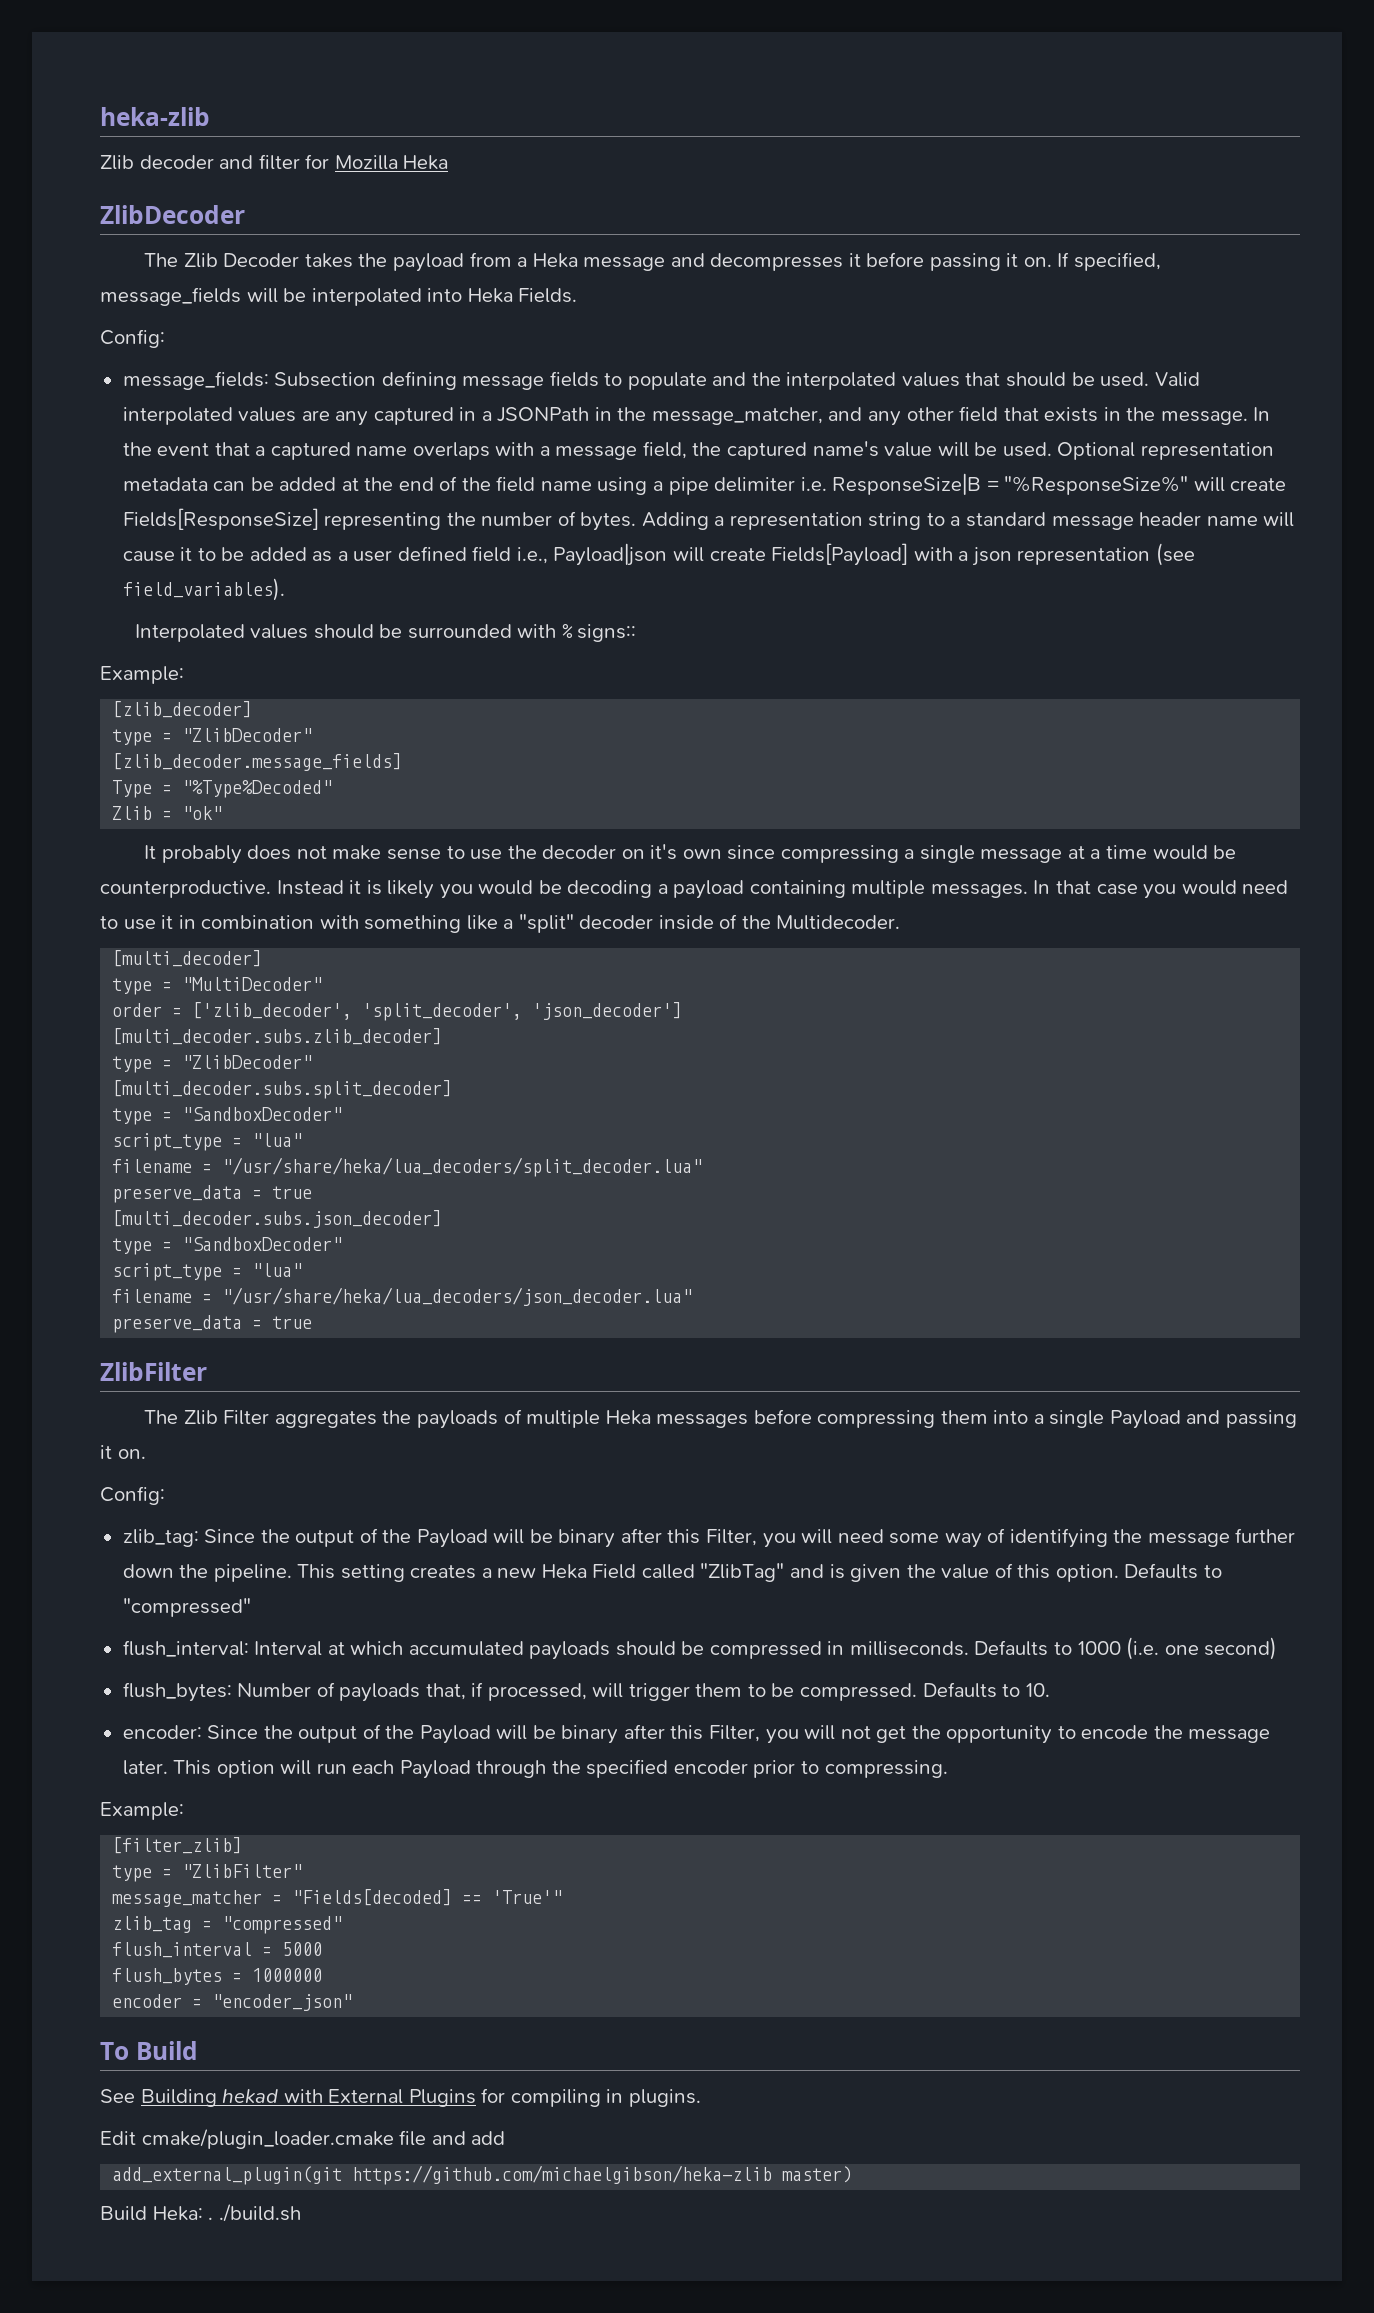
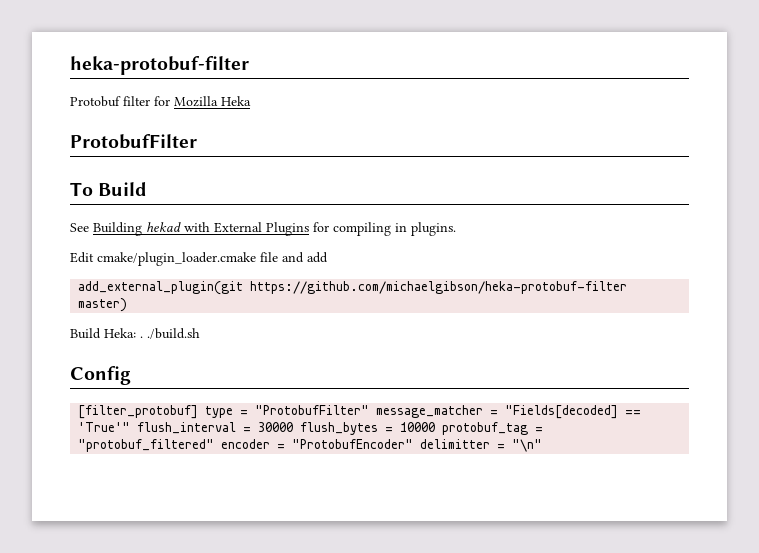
- heka-zlib
- Zlib decoder and filter for Mozilla Heka
+ heka-protobuf-filter
+ Protobuf filter for Mozilla Heka
- ZlibDecoder
- The Zlib Decoder takes the payload from a Heka message and decompresses it before passing it on. If specified, message_fields will be interpolated into Heka Fields.
- Config:
- message_fields: Subsection defining message fields to populate and the interpolated values that should be used. Valid interpolated values are any captured in a JSONPath in the message_matcher, and any other field that exists in the message. In the event that a captured name overlaps with a message field, the captured name's value will be used. Optional representation metadata can be added at the end of the field name using a pipe delimiter i.e. ResponseSize|B = "%ResponseSize%" will create Fields[ResponseSize] representing the number of bytes. Adding a representation string to a standard message header name will cause it to be added as a user defined field i.e., Payload|json will create Fields[Payload] with a json representation (see field_variables).
- Interpolated values should be surrounded with % signs::
- Example:
- [zlib_decoder]
- type = "ZlibDecoder"
- [zlib_decoder.message_fields]
- Type = "%Type%Decoded"
- Zlib = "ok"
- It probably does not make sense to use the decoder on it's own since compressing a single message at a time would be counterproductive. Instead it is likely you would be decoding a payload containing multiple messages. In that case you would need to use it in combination with something like a "split" decoder inside of the Multidecoder.
- [multi_decoder]
- type = "MultiDecoder"
- order = ['zlib_decoder', 'split_decoder', 'json_decoder']
- [multi_decoder.subs.zlib_decoder]
- type = "ZlibDecoder"
- [multi_decoder.subs.split_decoder]
- type = "SandboxDecoder"
- script_type = "lua"
- filename = "/usr/share/heka/lua_decoders/split_decoder.lua"
- preserve_data = true
- [multi_decoder.subs.json_decoder]
- type = "SandboxDecoder"
- script_type = "lua"
- filename = "/usr/share/heka/lua_decoders/json_decoder.lua"
- preserve_data = true
- ZlibFilter
- The Zlib Filter aggregates the payloads of multiple Heka messages before compressing them into a single Payload and passing it on.
- Config:
- zlib_tag: Since the output of the Payload will be binary after this Filter, you will need some way of identifying the message further down the pipeline. This setting creates a new Heka Field called "ZlibTag" and is given the value of this option. Defaults to "compressed"
- flush_interval: Interval at which accumulated payloads should be compressed in milliseconds. Defaults to 1000 (i.e. one second)
- flush_bytes: Number of payloads that, if processed, will trigger them to be compressed. Defaults to 10.
- encoder: Since the output of the Payload will be binary after this Filter, you will not get the opportunity to encode the message later. This option will run each Payload through the specified encoder prior to compressing.
- Example:
- [filter_zlib]
- type = "ZlibFilter"
- message_matcher = "Fields[decoded] == 'True'"
- zlib_tag = "compressed"
- flush_interval = 5000
- flush_bytes = 1000000
- encoder = "encoder_json"
+ ProtobufFilter
- add_external_plugin(git https://github.com/michaelgibson/heka-zlib master)
+ add_external_plugin(git https://github.com/michaelgibson/heka-protobuf-filter master)
+ Config
+ [filter_protobuf] type = "ProtobufFilter" message_matcher = "Fields[decoded] == 'True'" flush_interval = 30000 flush_bytes = 10000 protobuf_tag = "protobuf_filtered" encoder = "ProtobufEncoder" delimitter = "\n"

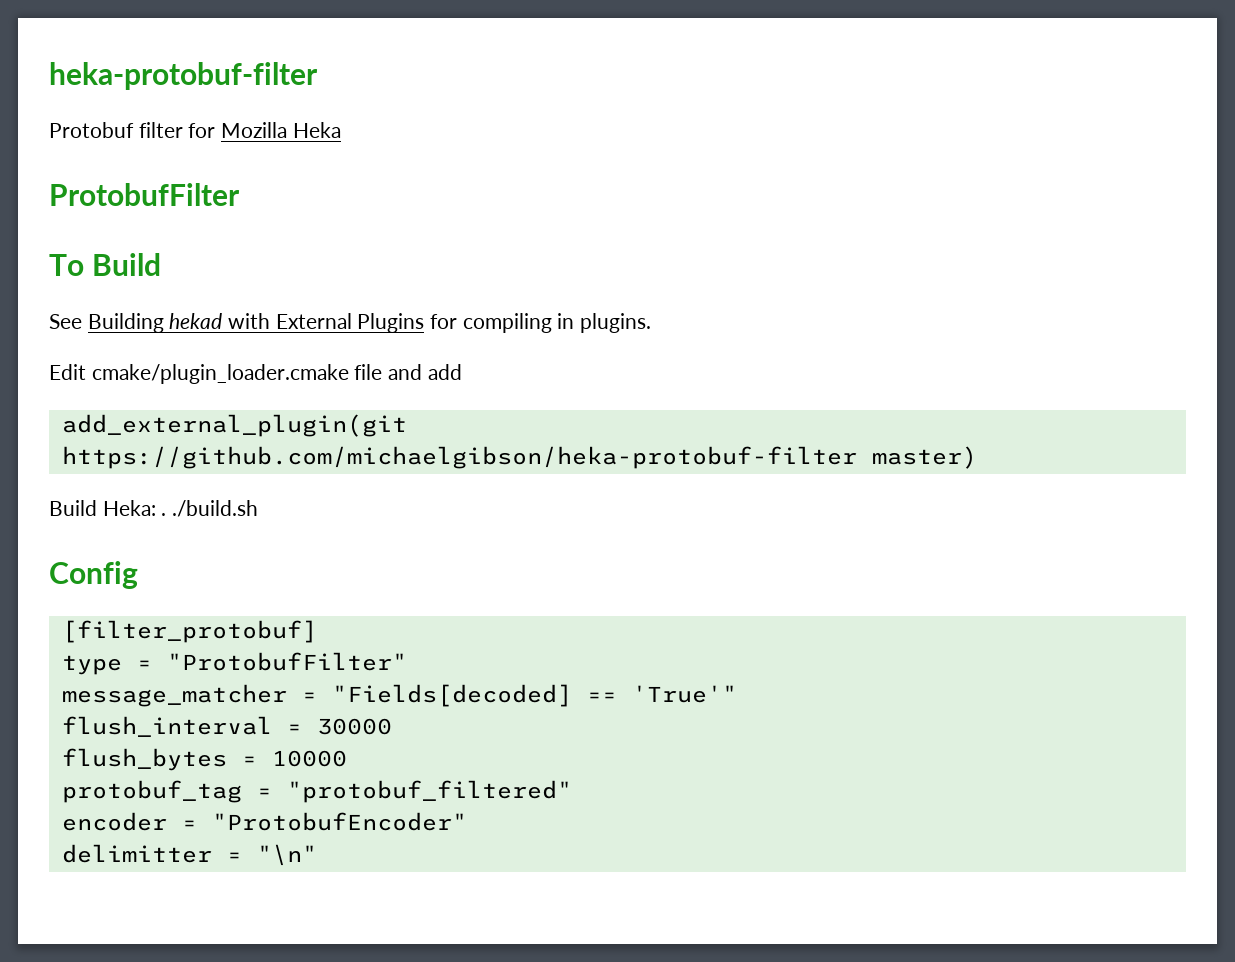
- [filter_protobuf] type = "ProtobufFilter" message_matcher = "Fields[decoded] == 'True'" flush_interval = 30000 flush_bytes = 10000 protobuf_tag = "protobuf_filtered" encoder = "ProtobufEncoder" delimitter = "\n"
+ [filter_protobuf]
+ type = "ProtobufFilter"
+ message_matcher = "Fields[decoded] == 'True'"
+ flush_interval = 30000
+ flush_bytes = 10000
+ protobuf_tag = "protobuf_filtered"
+ encoder = "ProtobufEncoder"
+ delimitter = "\n"

